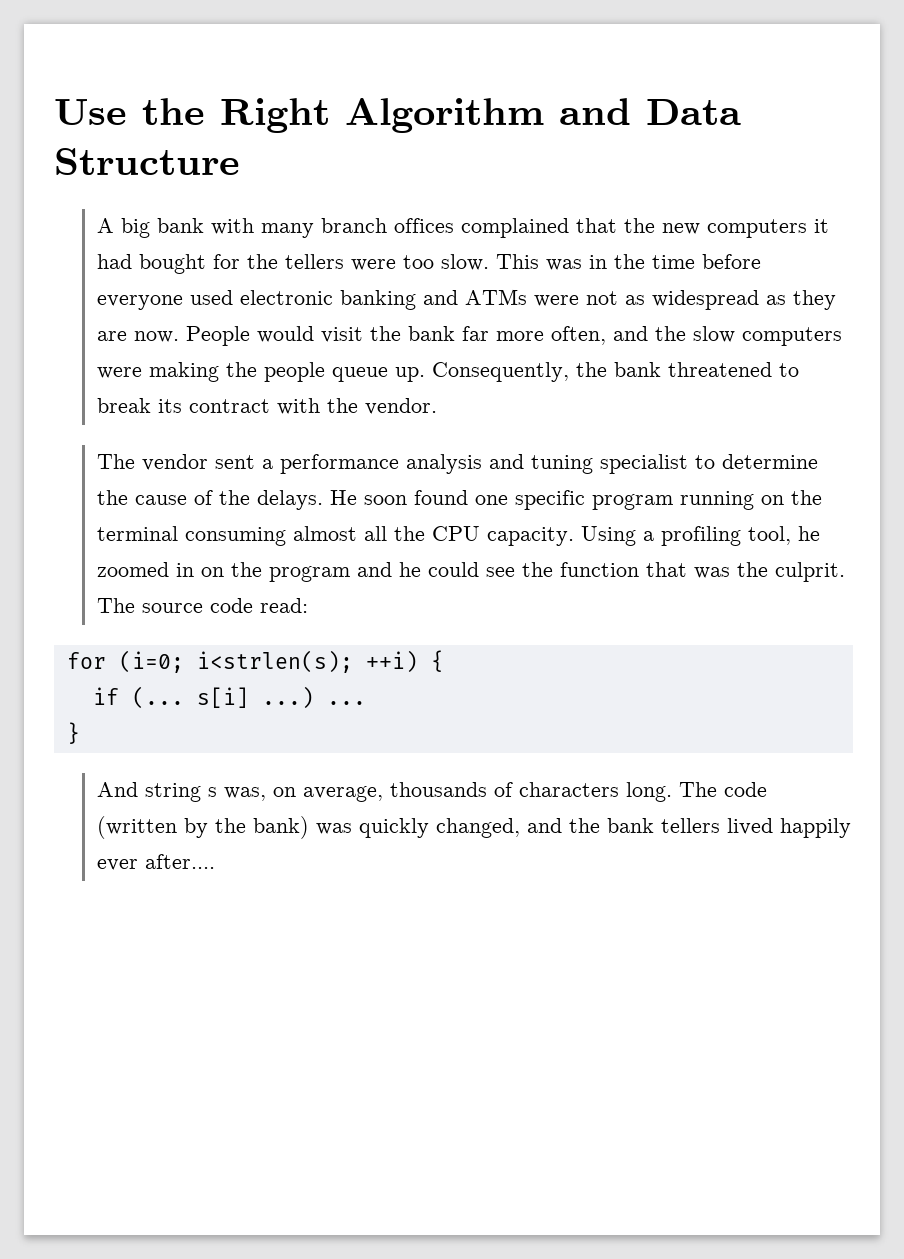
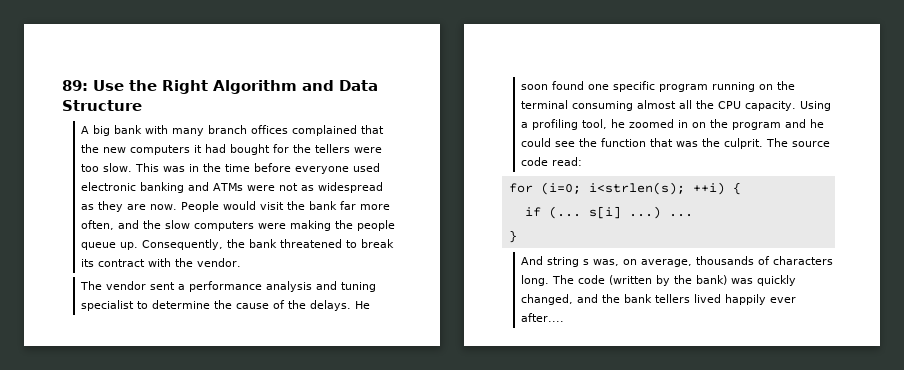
- Use the Right Algorithm and Data Structure
+ 89: Use the Right Algorithm and Data Structure

